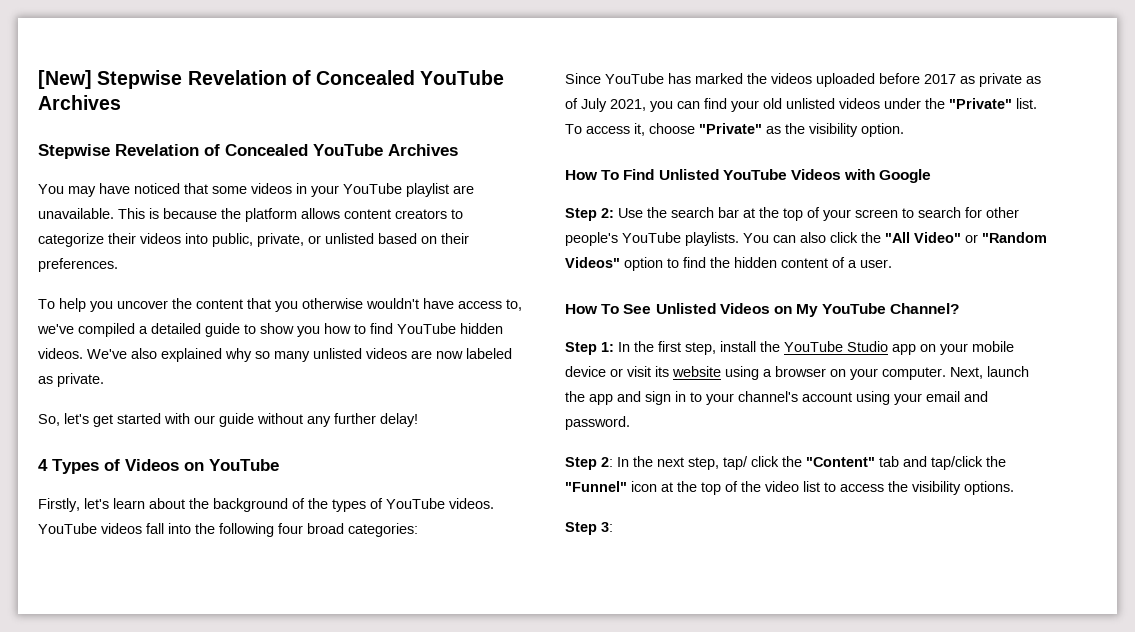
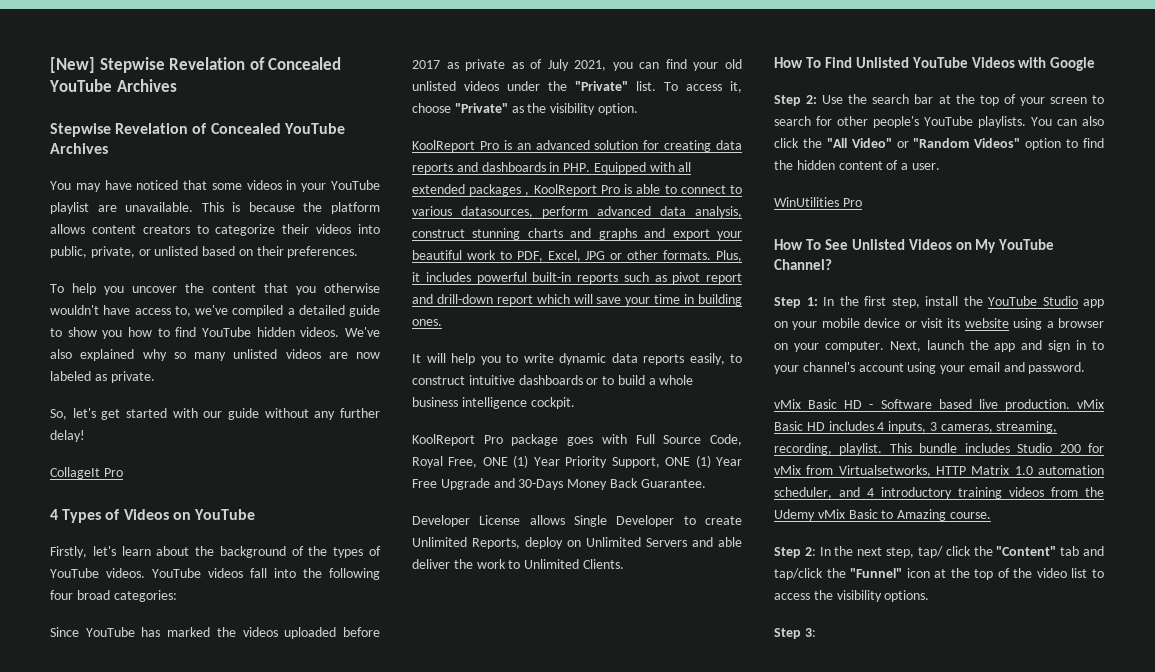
+ CollageIt Pro
+ KoolReport Pro is an advanced solution for creating data reports and dashboards in PHP. Equipped with all extended packages , KoolReport Pro is able to connect to various datasources, perform advanced data analysis, construct stunning charts and graphs and export your beautiful work to PDF, Excel, JPG or other formats. Plus, it includes powerful built-in reports such as pivot report and drill-down report which will save your time in building ones.
+ It will help you to write dynamic data reports easily, to construct intuitive dashboards or to build a whole business intelligence cockpit.
+ KoolReport Pro package goes with Full Source Code, Royal Free, ONE (1) Year Priority Support, ONE (1) Year Free Upgrade and 30-Days Money Back Guarantee.
+ Developer License allows Single Developer to create Unlimited Reports, deploy on Unlimited Servers and able deliver the work to Unlimited Clients.
+ WinUtilities Pro
+ vMix Basic HD - Software based live production. vMix Basic HD includes 4 inputs, 3 cameras, streaming, recording, playlist. This bundle includes Studio 200 for vMix from Virtualsetworks, HTTP Matrix 1.0 automation scheduler, and 4 introductory training videos from the Udemy vMix Basic to Amazing course.

